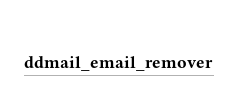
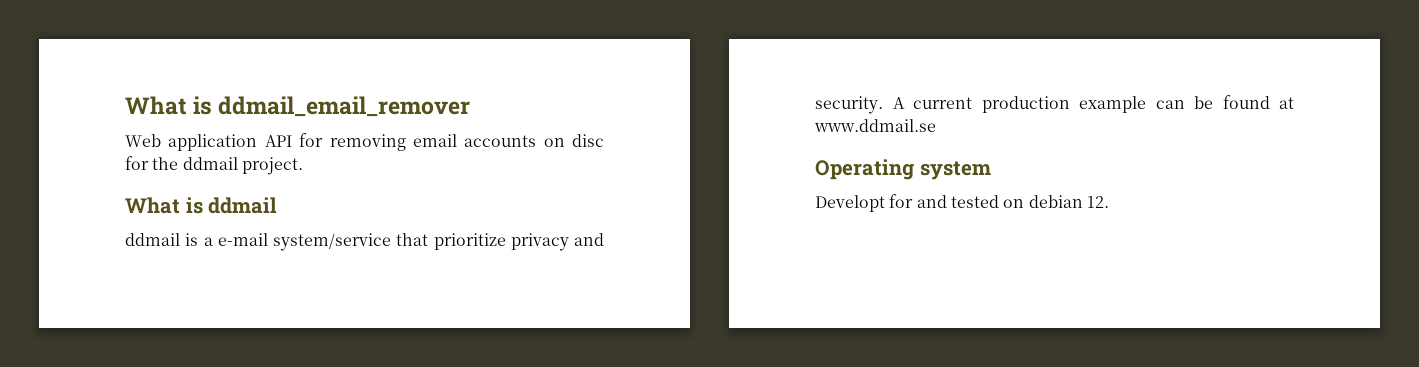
- ddmail_email_remover
+ What is ddmail_email_remover
+ Web application API for removing email accounts on disc for the ddmail project.
+ What is ddmail
+ ddmail is a e-mail system/service that prioritize privacy and security. A current production example can be found at www.ddmail.se
+ Operating system
+ Developt for and tested on debian 12.

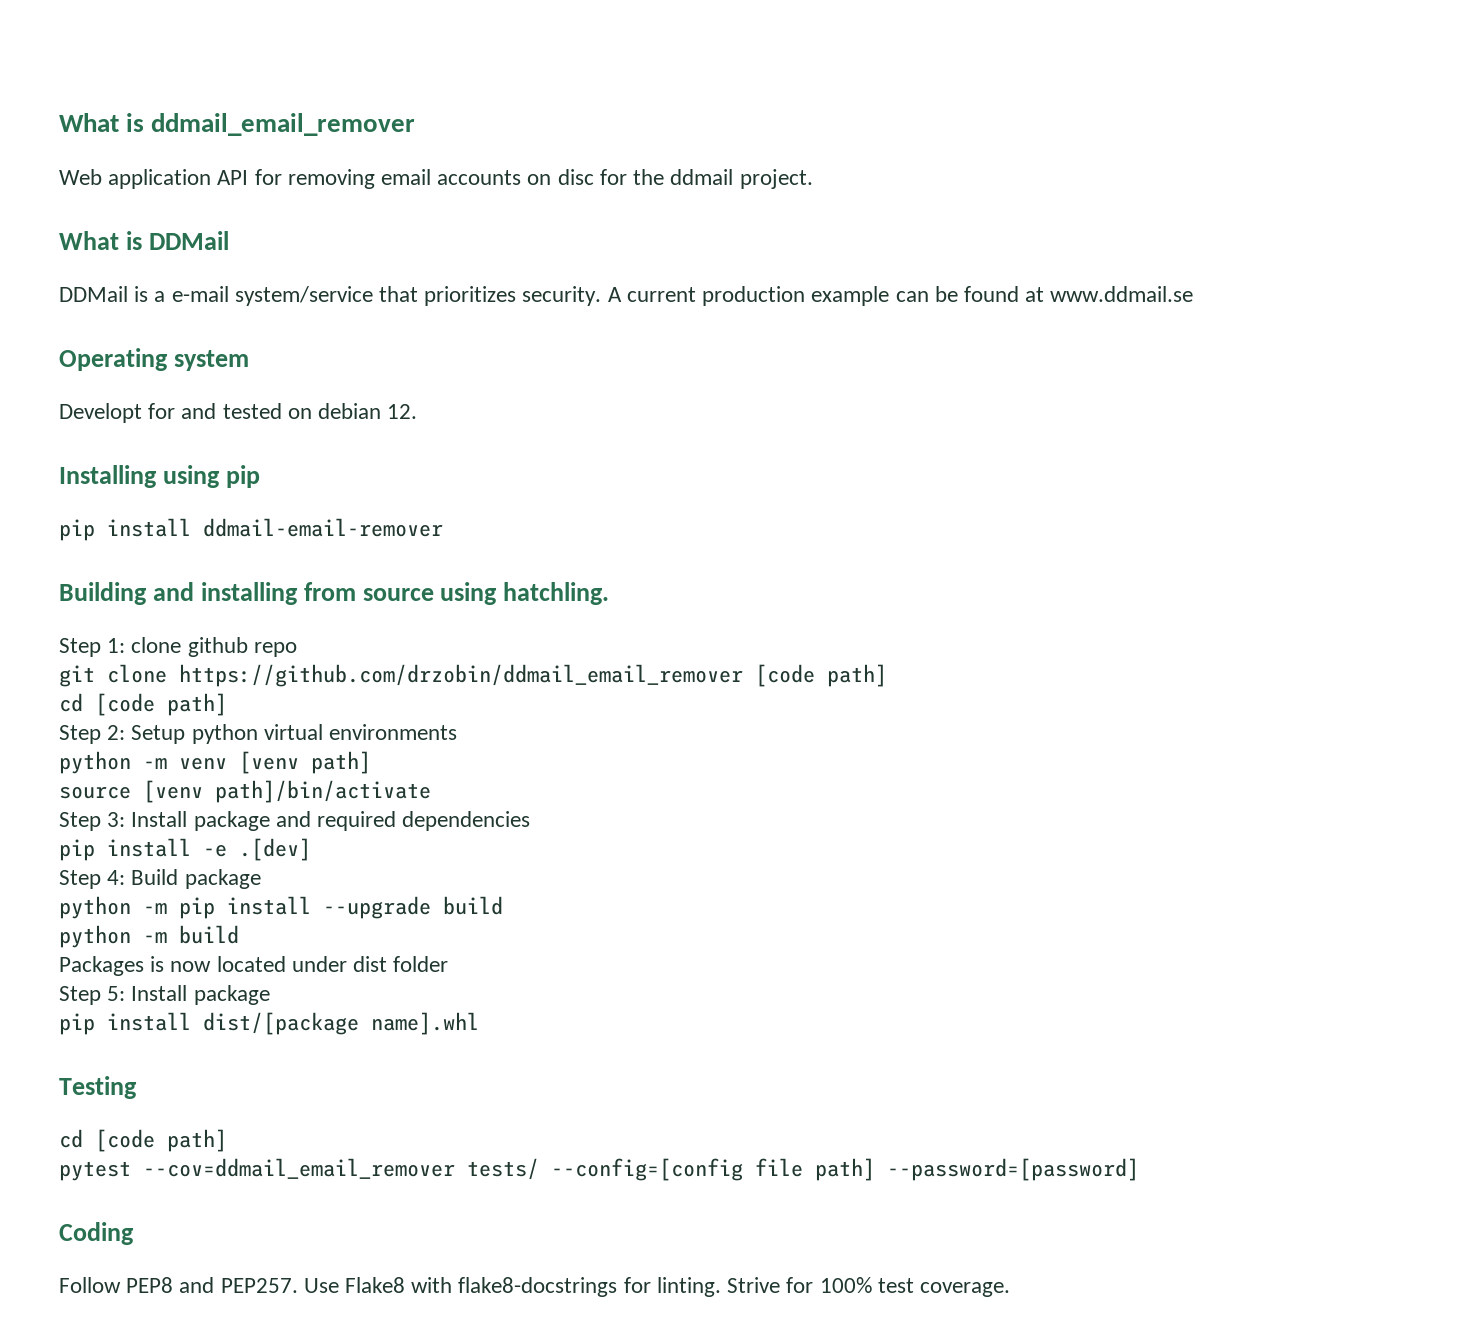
- What is ddmail
- ddmail is a e-mail system/service that prioritize privacy and security.
+ What is DDMail
+ DDMail is a e-mail system/service that prioritizes security.
+ Installing using pip
+ pip install ddmail-email-remover
+ Building and installing from source using hatchling.
+ Step 1: clone github repo
+ git clone https://github.com/drzobin/ddmail_email_remover [code path]
+ cd [code path]
+ Step 2: Setup python virtual environments
+ python -m venv [venv path]
+ source [venv path]/bin/activate
+ Step 3: Install package and required dependencies
+ pip install -e .[dev]
+ Step 4: Build package
+ python -m pip install --upgrade build
+ python -m build
+ Packages is now located under dist folder
+ Step 5: Install package
+ pip install dist/[package name].whl
+ Testing
+ cd [code path]
+ pytest --cov=ddmail_email_remover tests/ --config=[config file path] --password=[password]
+ Coding
+ Follow PEP8 and PEP257. Use Flake8 with flake8-docstrings for linting. Strive for 100% test coverage.

